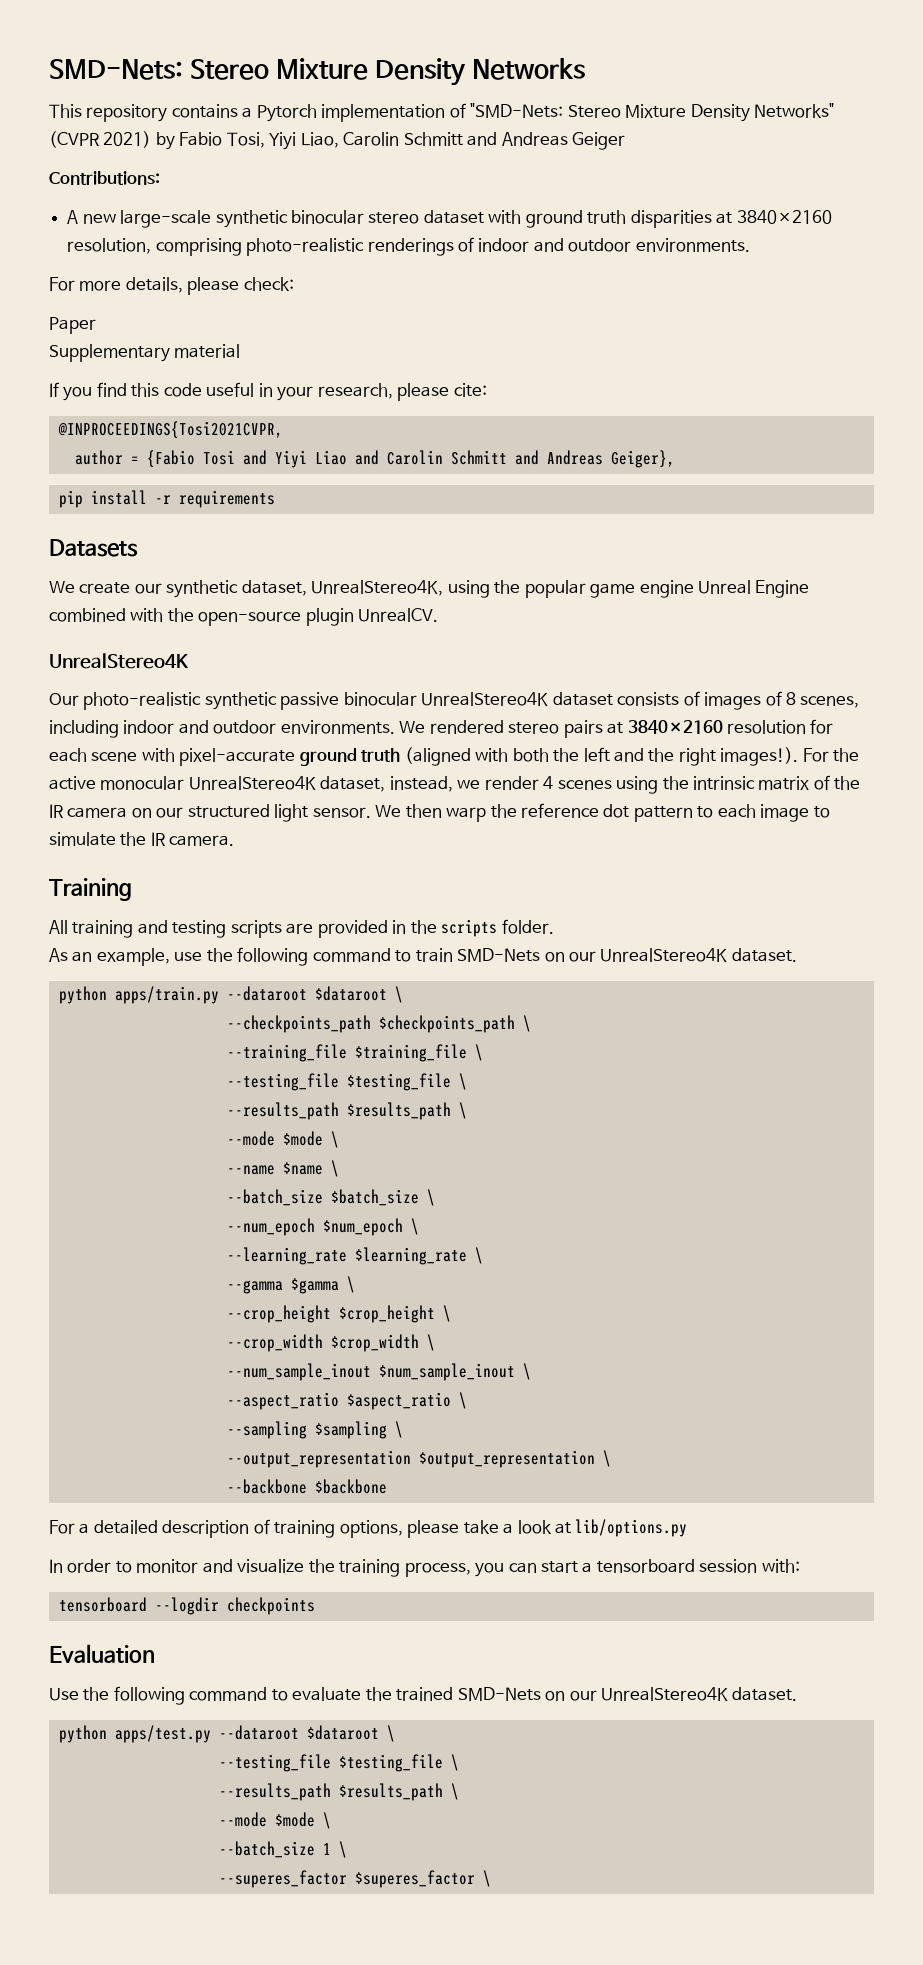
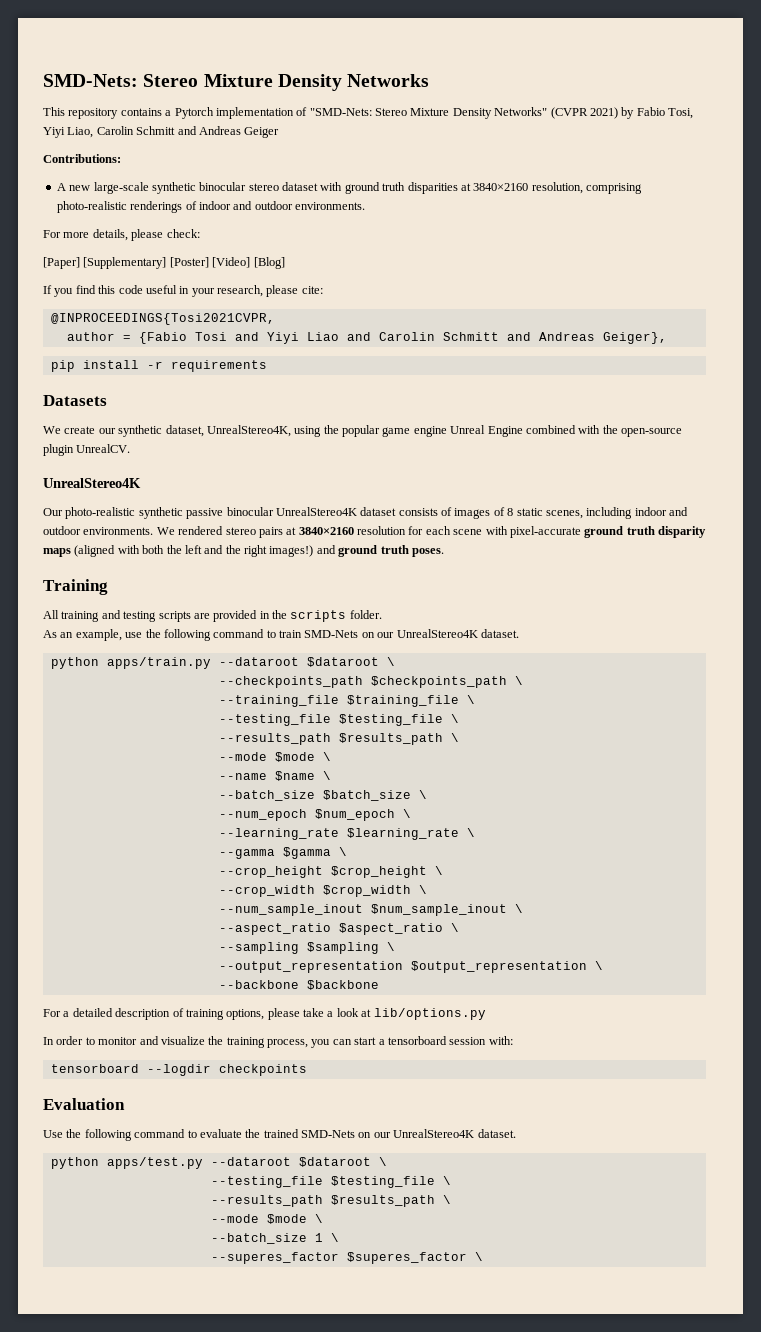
- Paper
- Supplementary material
+ [Paper] [Supplementary] [Poster] [Video] [Blog]
- Our photo-realistic synthetic passive binocular UnrealStereo4K dataset consists of images of 8 scenes, including indoor and outdoor environments.
+ Our photo-realistic synthetic passive binocular UnrealStereo4K dataset consists of images of 8 static scenes, including indoor and outdoor environments.
- We rendered stereo pairs at 3840×2160 resolution for each scene with pixel-accurate ground truth (aligned with both the left and the right images!). For the active monocular UnrealStereo4K dataset, instead, we render 4 scenes using the intrinsic matrix of the IR camera on our structured light sensor. We then warp the reference dot pattern to each image to simulate the IR camera.
+ We rendered stereo pairs at 3840×2160 resolution for each scene with pixel-accurate ground truth disparity maps (aligned with both the left and the right images!) and ground truth poses.

